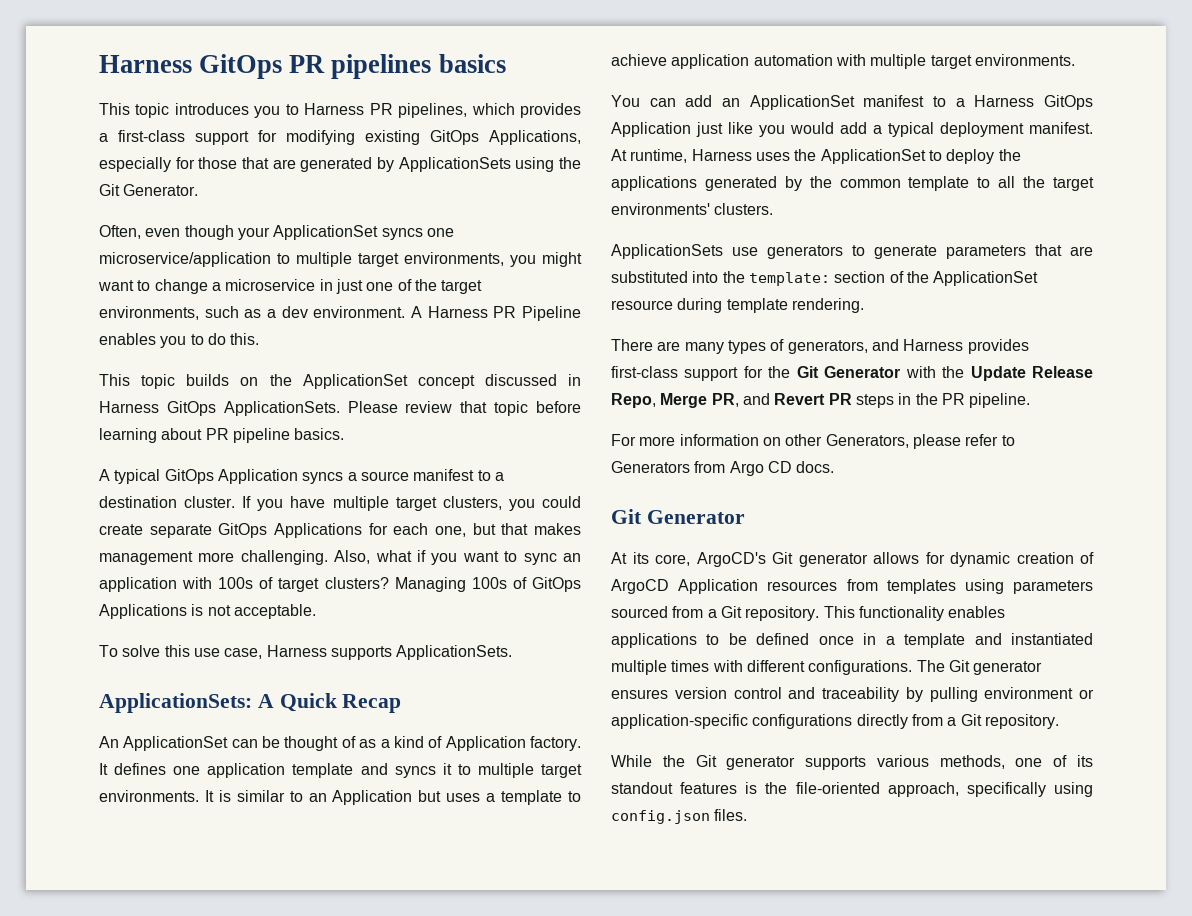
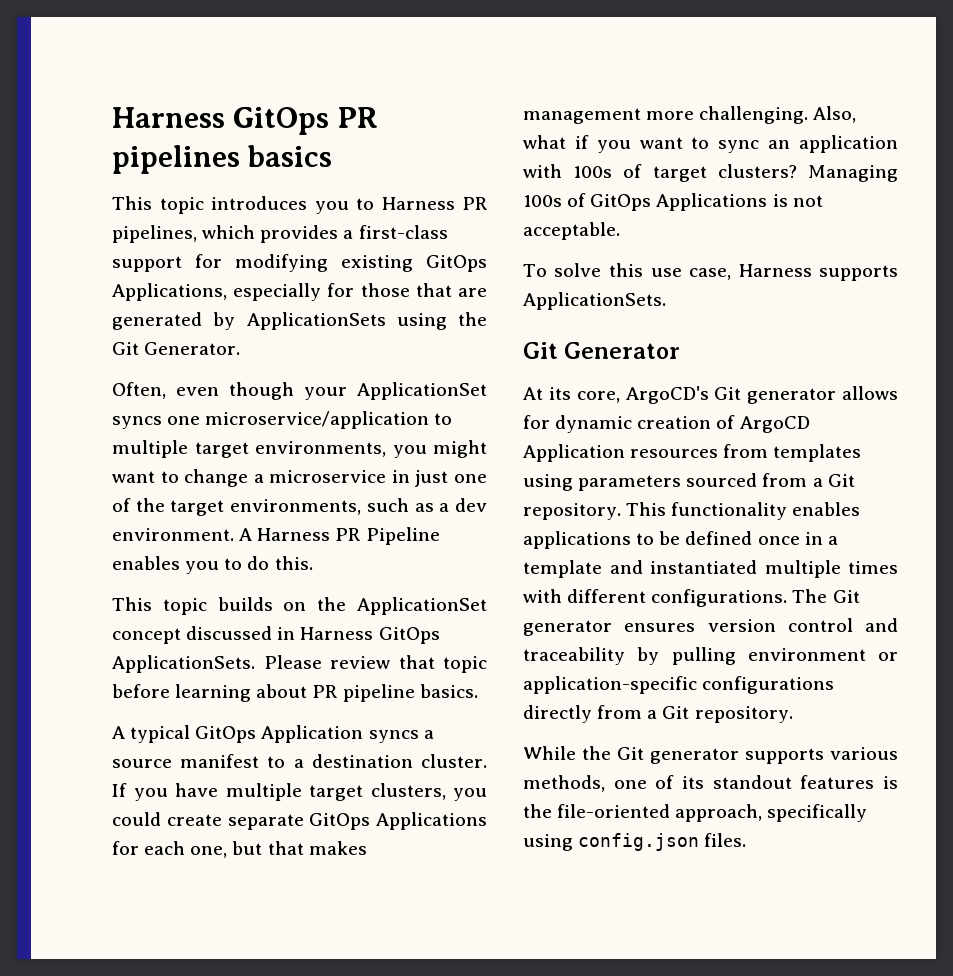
- ApplicationSets: A Quick Recap
- An ApplicationSet can be thought of as a kind of Application factory. It defines one application template and syncs it to multiple target environments. It is similar to an Application but uses a template to achieve application automation with multiple target environments.
- You can add an ApplicationSet manifest to a Harness GitOps Application just like you would add a typical deployment manifest. At runtime, Harness uses the ApplicationSet to deploy the applications generated by the common template to all the target environments' clusters.
- ApplicationSets use generators to generate parameters that are substituted into the template: section of the ApplicationSet resource during template rendering.
- There are many types of generators, and Harness provides first-class support for the Git Generator with the Update Release Repo, Merge PR, and Revert PR steps in the PR pipeline.
- For more information on other Generators, please refer to Generators from Argo CD docs.

